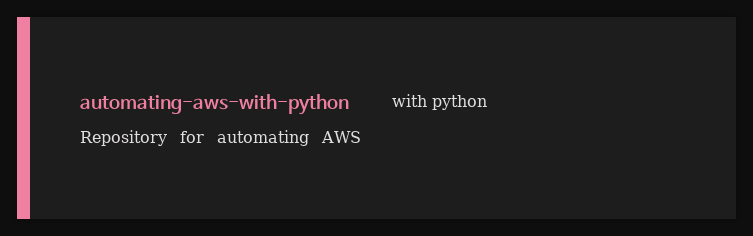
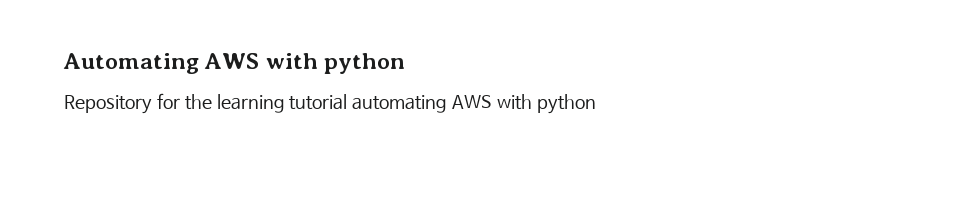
- automating-aws-with-python
+ Automating AWS with python
- Repository for automating AWS with python
+ Repository for the learning tutorial automating AWS with python

